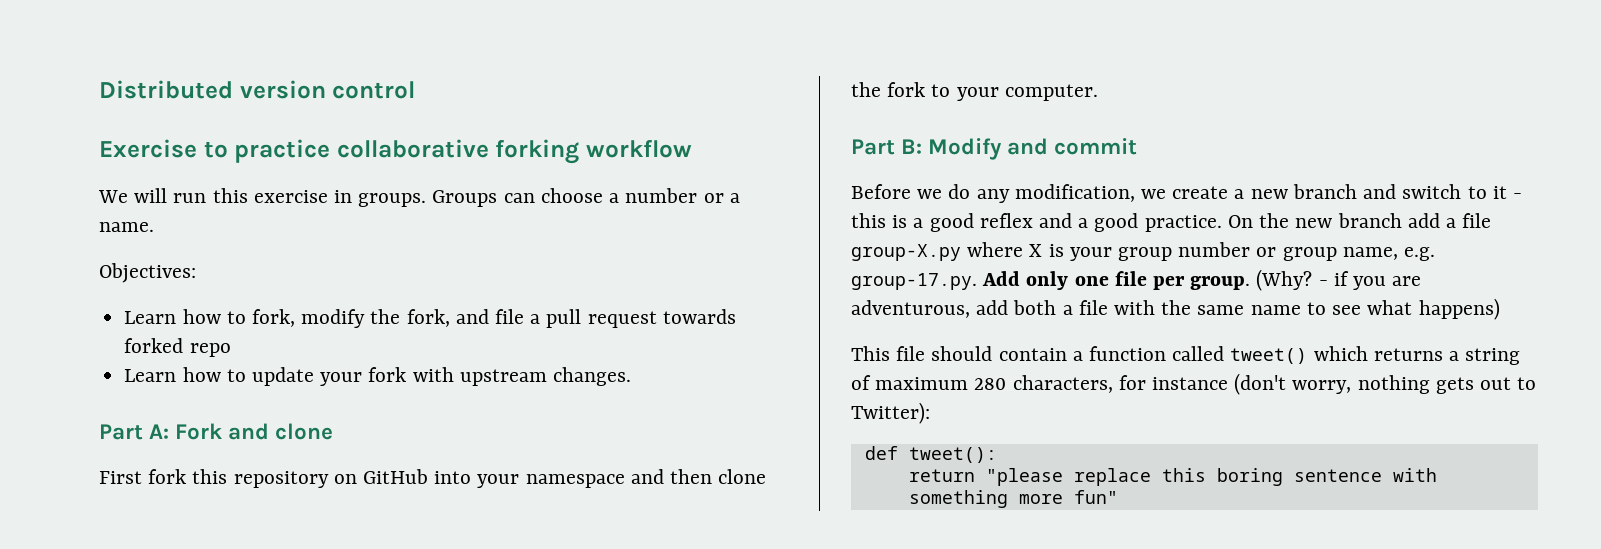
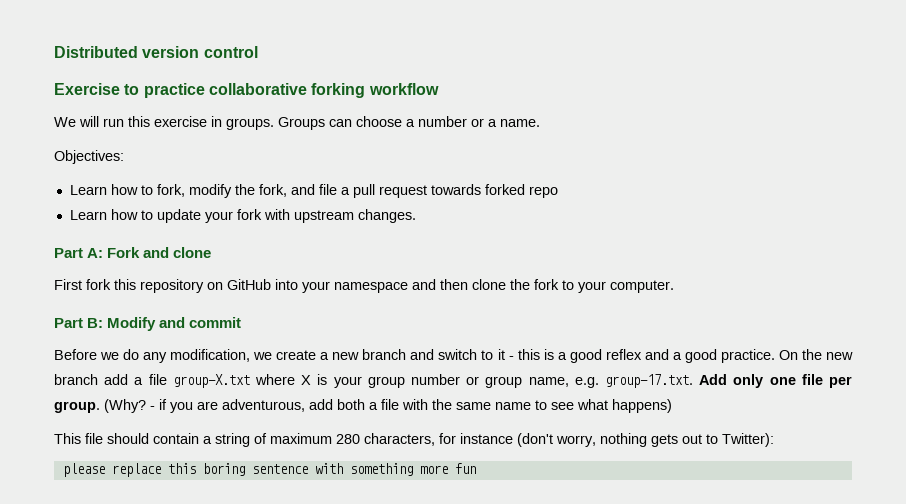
- On the new branch add a file group-X.py where X is your group number or group name, e.g. group-17.py. Add only one file per group.
+ On the new branch add a file group-X.txt where X is your group number or group name, e.g. group-17.txt. Add only one file per group.
- This file should contain a function called tweet() which returns a string of maximum 280 characters, for instance (don't worry, nothing gets out to Twitter):
+ This file should contain a string of maximum 280 characters, for instance (don't worry, nothing gets out to Twitter):
- def tweet():
- return "please replace this boring sentence with something more fun"
+ please replace this boring sentence with something more fun

